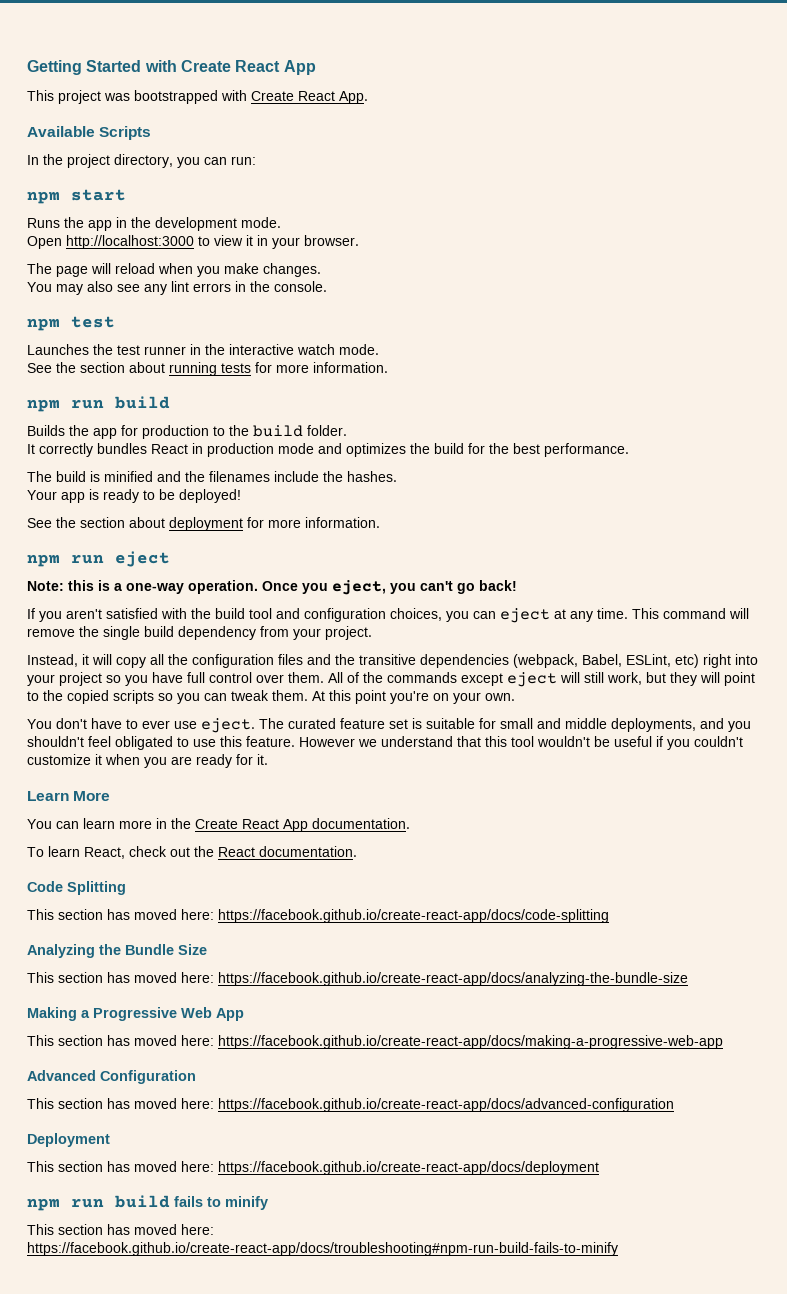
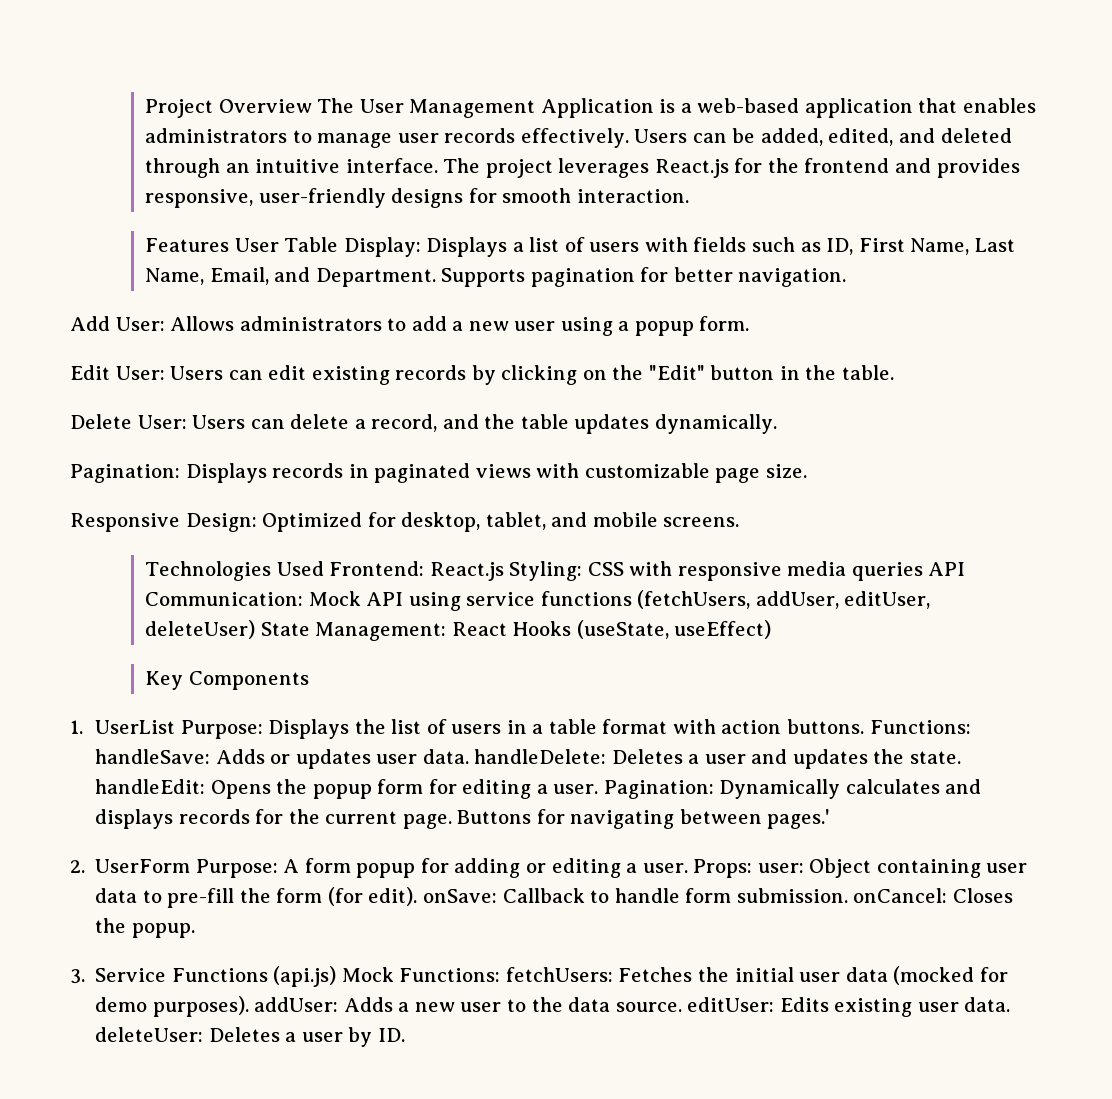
- Getting Started with Create React App
- This project was bootstrapped with Create React App.
- Available Scripts
- In the project directory, you can run:
- npm start
- Runs the app in the development mode.
- Open http://localhost:3000 to view it in your browser.
- The page will reload when you make changes.
- You may also see any lint errors in the console.
- npm test
- Launches the test runner in the interactive watch mode.
- See the section about running tests for more information.
- npm run build
- Builds the app for production to the build folder.
- It correctly bundles React in production mode and optimizes the build for the best performance.
- The build is minified and the filenames include the hashes.
- Your app is ready to be deployed!
- See the section about deployment for more information.
- npm run eject
- Note: this is a one-way operation. Once you eject, you can't go back!
- If you aren't satisfied with the build tool and configuration choices, you can eject at any time. This command will remove the single build dependency from your project.
- Instead, it will copy all the configuration files and the transitive dependencies (webpack, Babel, ESLint, etc) right into your project so you have full control over them. All of the commands except eject will still work, but they will point to the copied scripts so you can tweak them. At this point you're on your own.
- You don't have to ever use eject. The curated feature set is suitable for small and middle deployments, and you shouldn't feel obligated to use this feature. However we understand that this tool wouldn't be useful if you couldn't customize it when you are ready for it.
- Learn More
- You can learn more in the Create React App documentation.
- To learn React, check out the React documentation.
- Code Splitting
- This section has moved here: https://facebook.github.io/create-react-app/docs/code-splitting
- Analyzing the Bundle Size
- This section has moved here: https://facebook.github.io/create-react-app/docs/analyzing-the-bundle-size
- Making a Progressive Web App
- This section has moved here: https://facebook.github.io/create-react-app/docs/making-a-progressive-web-app
- Advanced Configuration
- This section has moved here: https://facebook.github.io/create-react-app/docs/advanced-configuration
- Deployment
- This section has moved here: https://facebook.github.io/create-react-app/docs/deployment
- npm run build fails to minify
- This section has moved here: https://facebook.github.io/create-react-app/docs/troubleshooting#npm-run-build-fails-to-minify
+ Project Overview The User Management Application is a web-based application that enables administrators to manage user records effectively. Users can be added, edited, and deleted through an intuitive interface. The project leverages React.js for the frontend and provides responsive, user-friendly designs for smooth interaction.
+ Features User Table Display: Displays a list of users with fields such as ID, First Name, Last Name, Email, and Department. Supports pagination for better navigation.
+ Add User: Allows administrators to add a new user using a popup form.
+ Edit User: Users can edit existing records by clicking on the "Edit" button in the table.
+ Delete User: Users can delete a record, and the table updates dynamically.
+ Pagination: Displays records in paginated views with customizable page size.
+ Responsive Design: Optimized for desktop, tablet, and mobile screens.
+ Technologies Used Frontend: React.js Styling: CSS with responsive media queries API Communication: Mock API using service functions (fetchUsers, addUser, editUser, deleteUser) State Management: React Hooks (useState, useEffect)
+ Key Components
+ 1. UserList Purpose: Displays the list of users in a table format with action buttons. Functions: handleSave: Adds or updates user data. handleDelete: Deletes a user and updates the state. handleEdit: Opens the popup form for editing a user. Pagination: Dynamically calculates and displays records for the current page. Buttons for navigating between pages.'
+ 2. UserForm Purpose: A form popup for adding or editing a user. Props: user: Object containing user data to pre-fill the form (for edit). onSave: Callback to handle form submission. onCancel: Closes the popup.
+ 3. Service Functions (api.js) Mock Functions: fetchUsers: Fetches the initial user data (mocked for demo purposes). addUser: Adds a new user to the data source. editUser: Edits existing user data. deleteUser: Deletes a user by ID.

